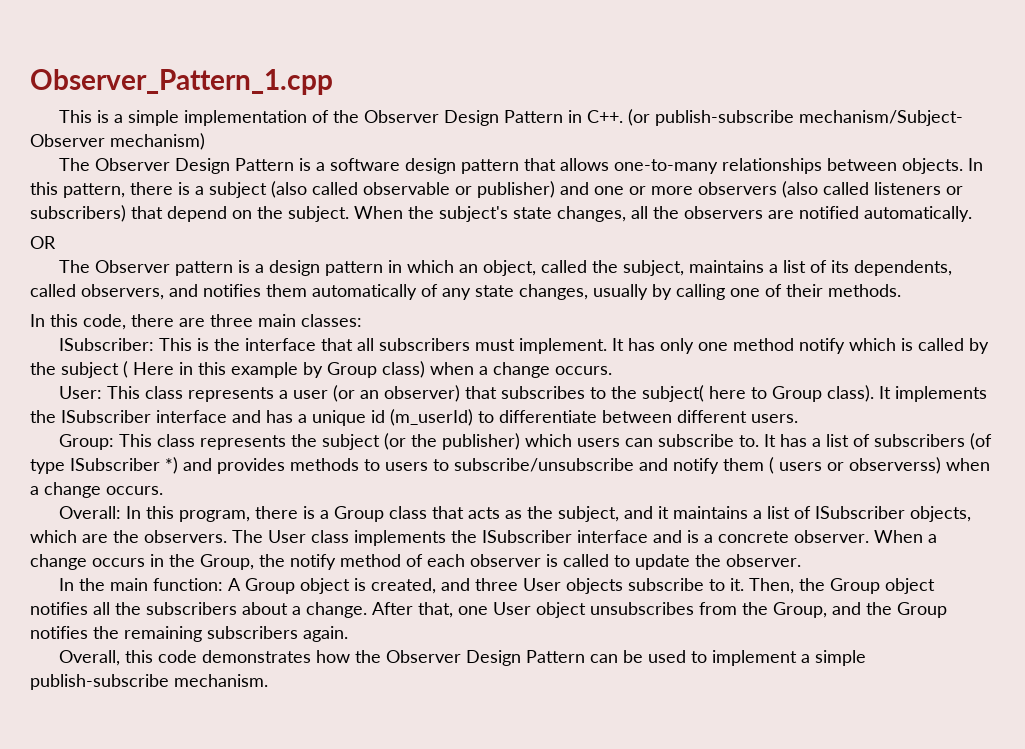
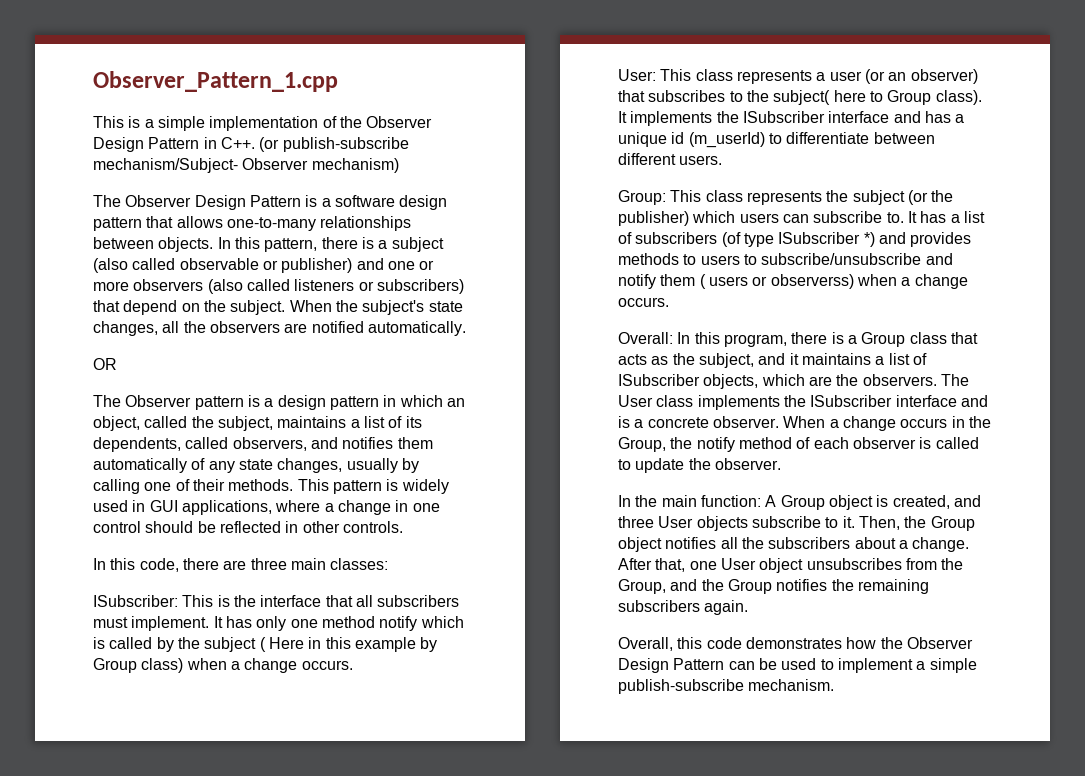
+ This pattern is widely used in GUI applications, where a change in one control should be reflected in other controls.

